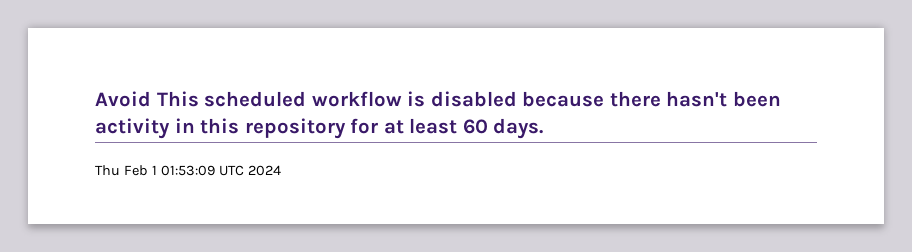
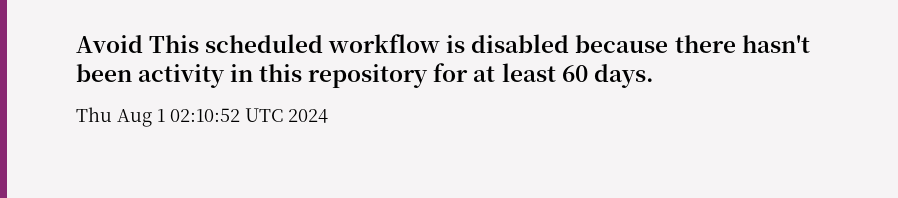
- Thu Feb 1 01:53:09 UTC 2024
+ Thu Aug 1 02:10:52 UTC 2024

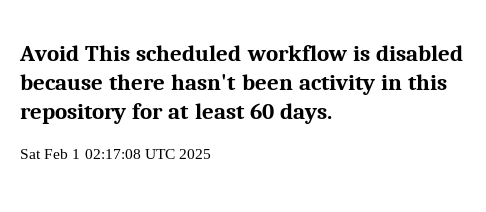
- Thu Aug 1 02:10:52 UTC 2024
+ Sat Feb 1 02:17:08 UTC 2025

